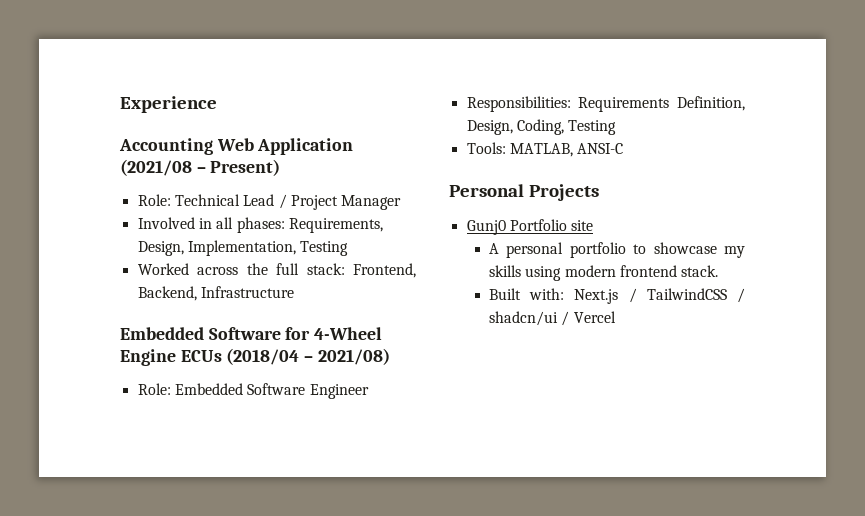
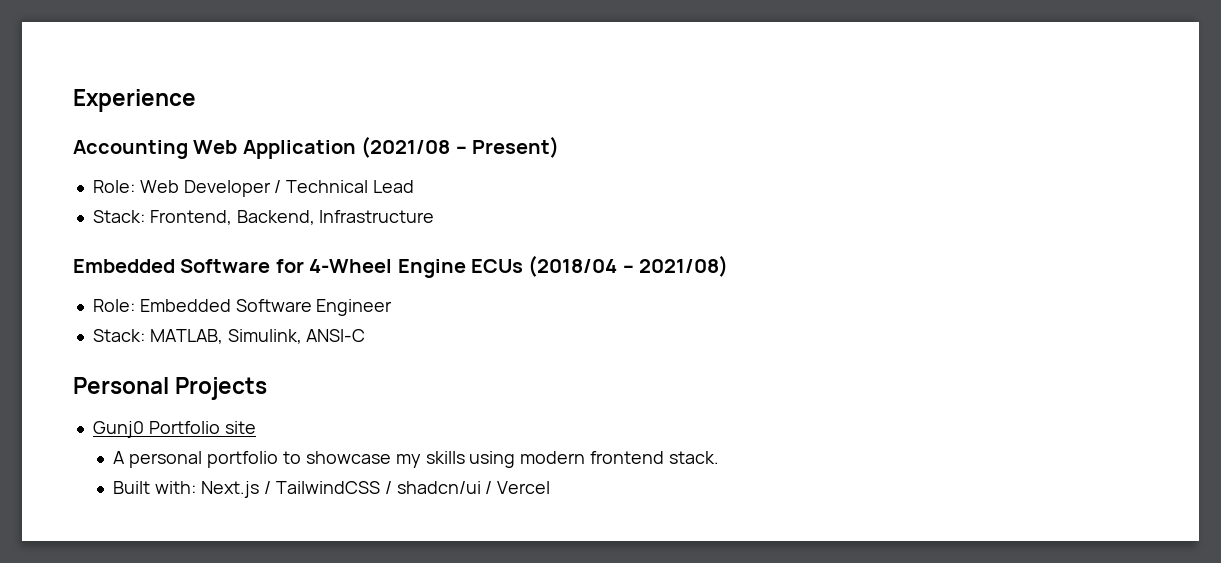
- Role: Technical Lead / Project Manager
- Involved in all phases: Requirements, Design, Implementation, Testing
- Worked across the full stack: Frontend, Backend, Infrastructure
+ Role: Web Developer / Technical Lead
+ Stack: Frontend, Backend, Infrastructure
- Responsibilities: Requirements Definition, Design, Coding, Testing
- Tools: MATLAB, ANSI-C
+ Stack: MATLAB, Simulink, ANSI-C

